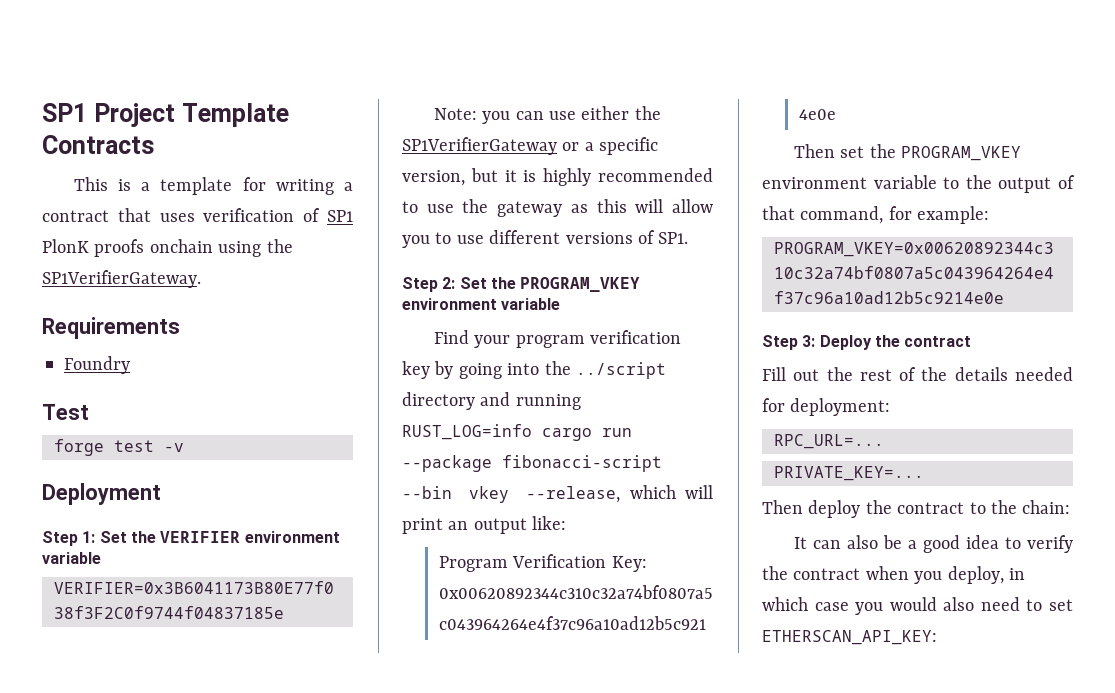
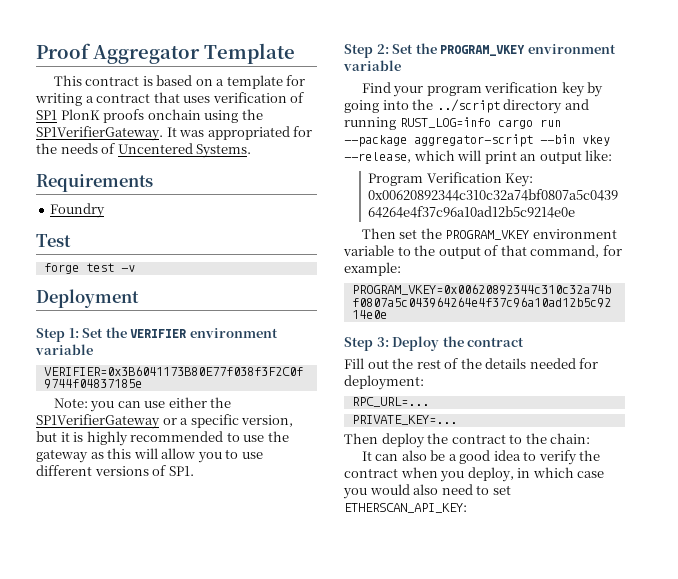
- SP1 Project Template Contracts
+ Proof Aggregator Template
- This is a template for writing a contract that uses verification of SP1 PlonK proofs onchain using the SP1VerifierGateway.
+ This contract is based on a template for writing a contract that uses verification of SP1 PlonK proofs onchain using the SP1VerifierGateway. It was appropriated for the needs of Uncentered Systems.
- Find your program verification key by going into the ../script directory and running RUST_LOG=info cargo run --package fibonacci-script --bin vkey --release, which will print an output like:
+ Find your program verification key by going into the ../script directory and running RUST_LOG=info cargo run --package aggregator-script --bin vkey --release, which will print an output like:

